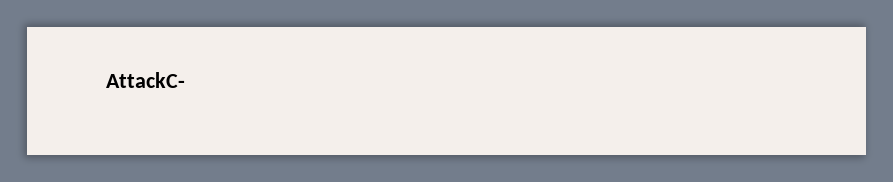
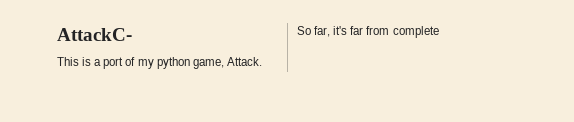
+ This is a port of my python game, Attack. So far, it's far from complete

